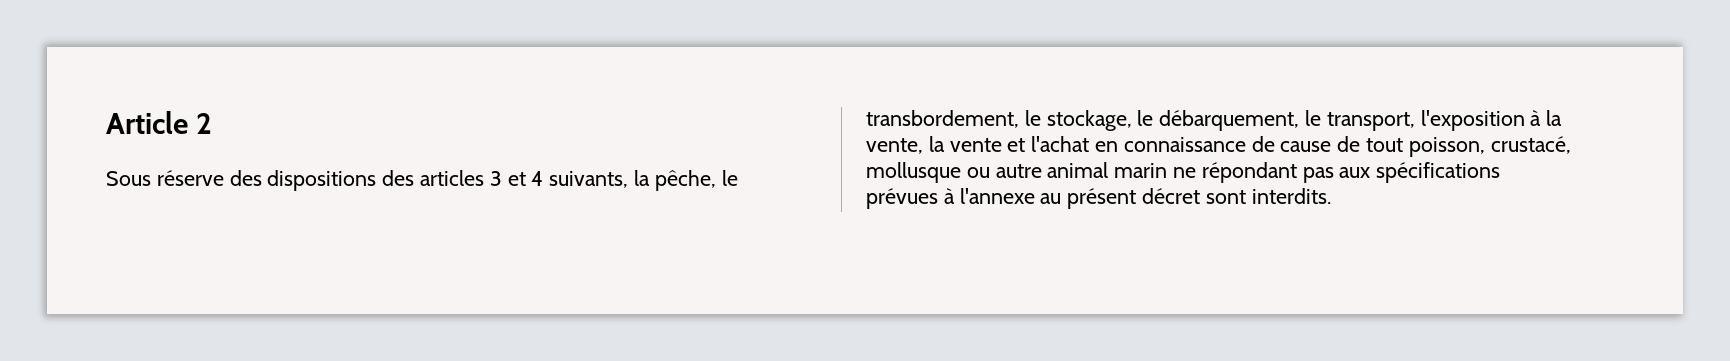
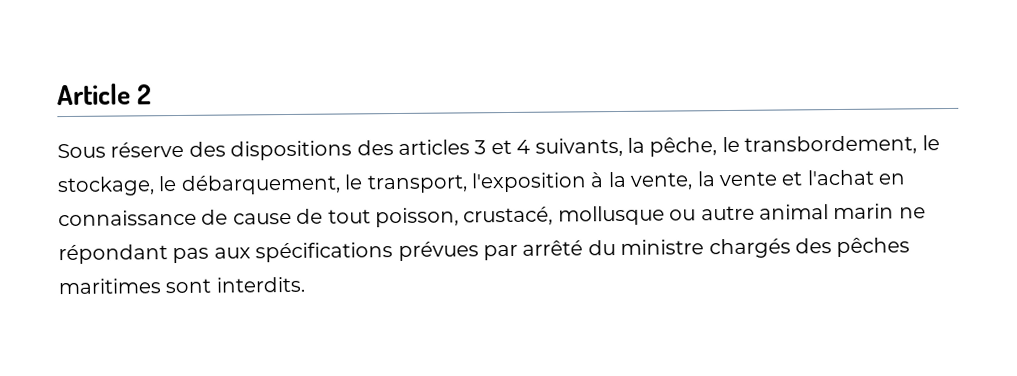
- Sous réserve des dispositions des articles 3 et 4 suivants, la pêche, le transbordement, le stockage, le débarquement, le transport, l'exposition à la vente, la vente et l'achat en connaissance de cause de tout poisson, crustacé, mollusque ou autre animal marin ne répondant pas aux spécifications prévues à l'annexe au présent décret sont interdits.
+ Sous réserve des dispositions des articles 3 et 4 suivants, la pêche, le transbordement, le stockage, le débarquement, le transport, l'exposition à la vente, la vente et l'achat en connaissance de cause de tout poisson, crustacé, mollusque ou autre animal marin ne répondant pas aux spécifications prévues par arrêté du ministre chargés des pêches maritimes sont interdits.

